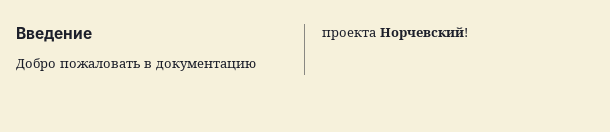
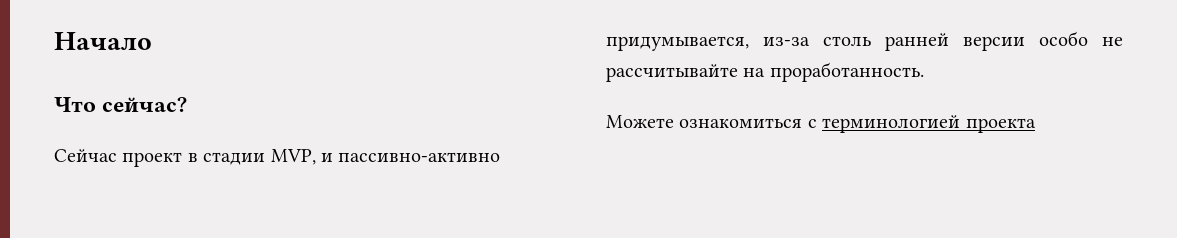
- Введение
- Добро пожаловать в документацию проекта Норчевский!
+ Начало
+ Что сейчас?
+ Сейчас проект в стадии MVP, и пассивно-активно придумывается, из-за столь ранней версии особо не рассчитывайте на проработанность.
+ Можете ознакомиться с терминологией проекта

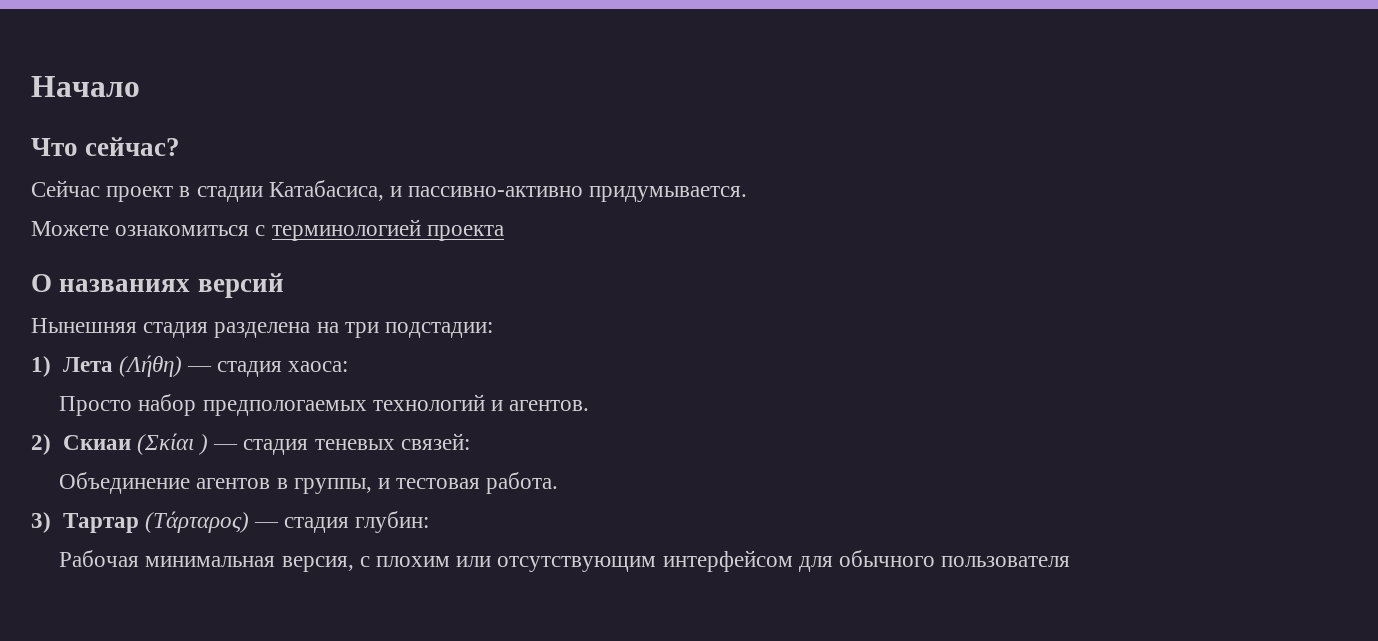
- Сейчас проект в стадии MVP, и пассивно-активно придумывается, из-за столь ранней версии особо не рассчитывайте на проработанность.
+ Сейчас проект в стадии Катабасиса, и пассивно-активно придумывается.
+ О названиях версий
+ Нынешняя стадия разделена на три подстадии:
+ 1) Лета (Λήθη) — стадия хаоса:
+ Просто набор предпологаемых технологий и агентов.
+ 2) Скиаи (Σκίαι ) — стадия теневых связей:
+ Объединение агентов в группы, и тестовая работа.
+ 3) Тартар (Τάρταρος) — стадия глубин:
+ Рабочая минимальная версия, с плохим или отсутствующим интерфейсом для обычного пользователя

